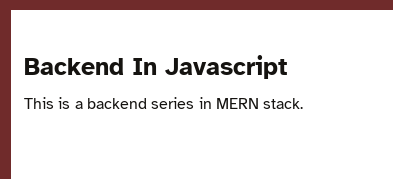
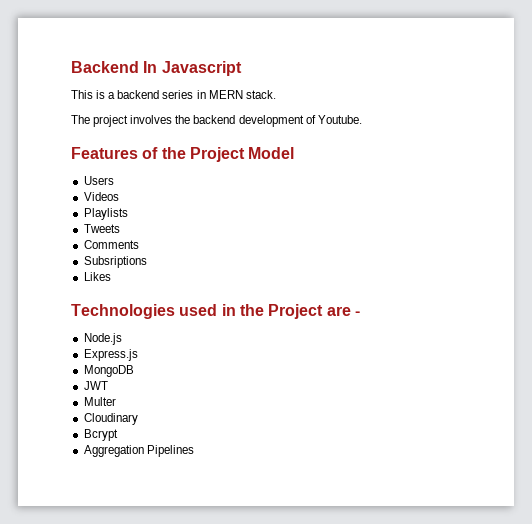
+ The project involves the backend development of Youtube.
+ Features of the Project Model
+ Users
+ Videos
+ Playlists
+ Tweets
+ Comments
+ Subsriptions
+ Likes
+ Technologies used in the Project are -
+ Node.js
+ Express.js
+ MongoDB
+ JWT
+ Multer
+ Cloudinary
+ Bcrypt
+ Aggregation Pipelines

